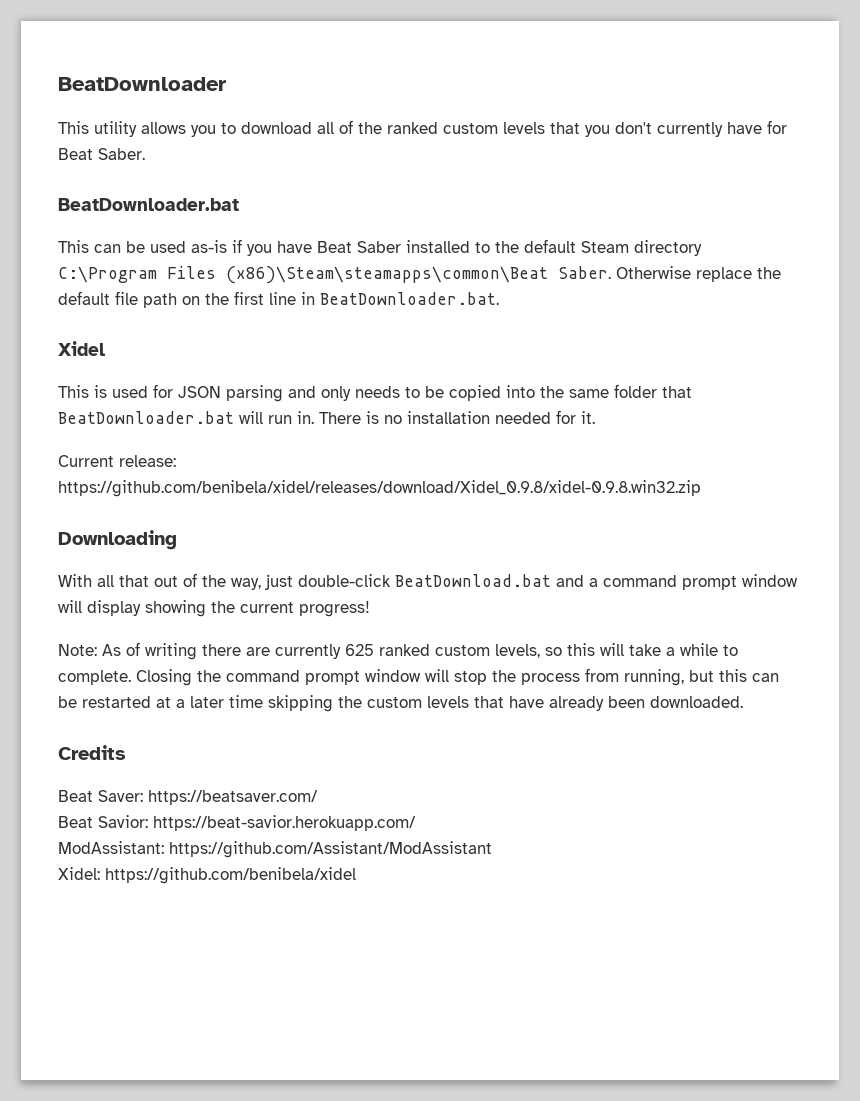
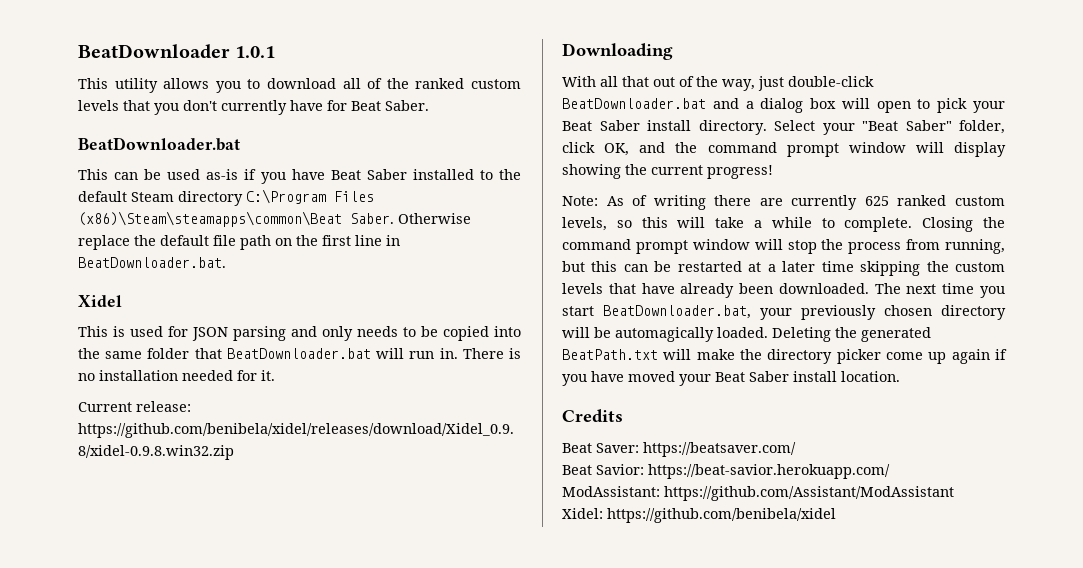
- BeatDownloader
+ BeatDownloader 1.0.1
- With all that out of the way, just double-click BeatDownload.bat and a command prompt window will display showing the current progress!
+ With all that out of the way, just double-click BeatDownloader.bat and a dialog box will open to pick your Beat Saber install directory. Select your "Beat Saber" folder, click OK, and the command prompt window will display showing the current progress!
+ The next time you start BeatDownloader.bat, your previously chosen directory will be automagically loaded. Deleting the generated BeatPath.txt will make the directory picker come up again if you have moved your Beat Saber install location.

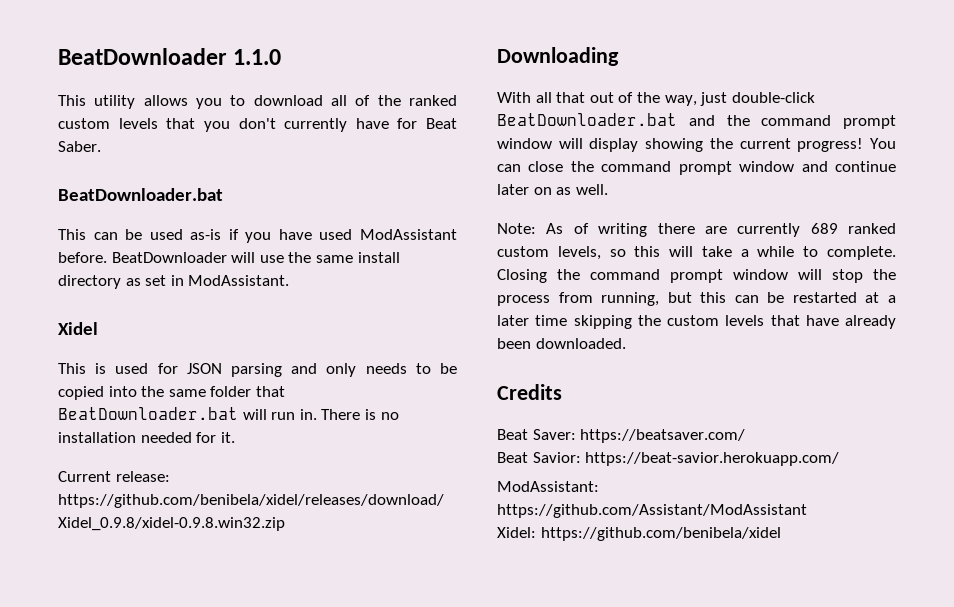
- BeatDownloader 1.0.1
+ BeatDownloader 1.1.0
- This can be used as-is if you have Beat Saber installed to the default Steam directory C:\Program Files (x86)\Steam\steamapps\common\Beat Saber. Otherwise replace the default file path on the first line in BeatDownloader.bat.
+ This can be used as-is if you have used ModAssistant before. BeatDownloader will use the same install directory as set in ModAssistant.
- With all that out of the way, just double-click BeatDownloader.bat and a dialog box will open to pick your Beat Saber install directory. Select your "Beat Saber" folder, click OK, and the command prompt window will display showing the current progress!
+ With all that out of the way, just double-click BeatDownloader.bat and the command prompt window will display showing the current progress! You can close the command prompt window and continue later on as well.
- Note: As of writing there are currently 625 ranked custom levels, so this will take a while to complete.
+ Note: As of writing there are currently 689 ranked custom levels, so this will take a while to complete.
- The next time you start BeatDownloader.bat, your previously chosen directory will be automagically loaded. Deleting the generated BeatPath.txt will make the directory picker come up again if you have moved your Beat Saber install location.

